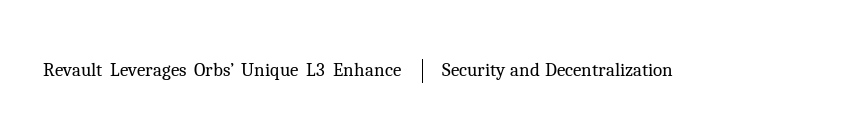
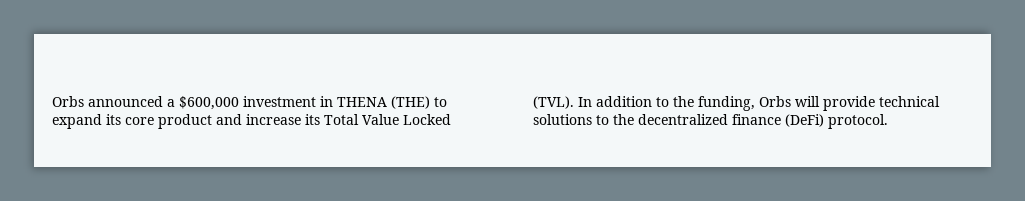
- Revault Leverages Orbs’ Unique L3 Enhance Security and Decentralization
+ Orbs announced a $600,000 investment in THENA (THE) to expand its core product and increase its Total Value Locked (TVL). In addition to the funding, Orbs will provide technical solutions to the decentralized finance (DeFi) protocol.

